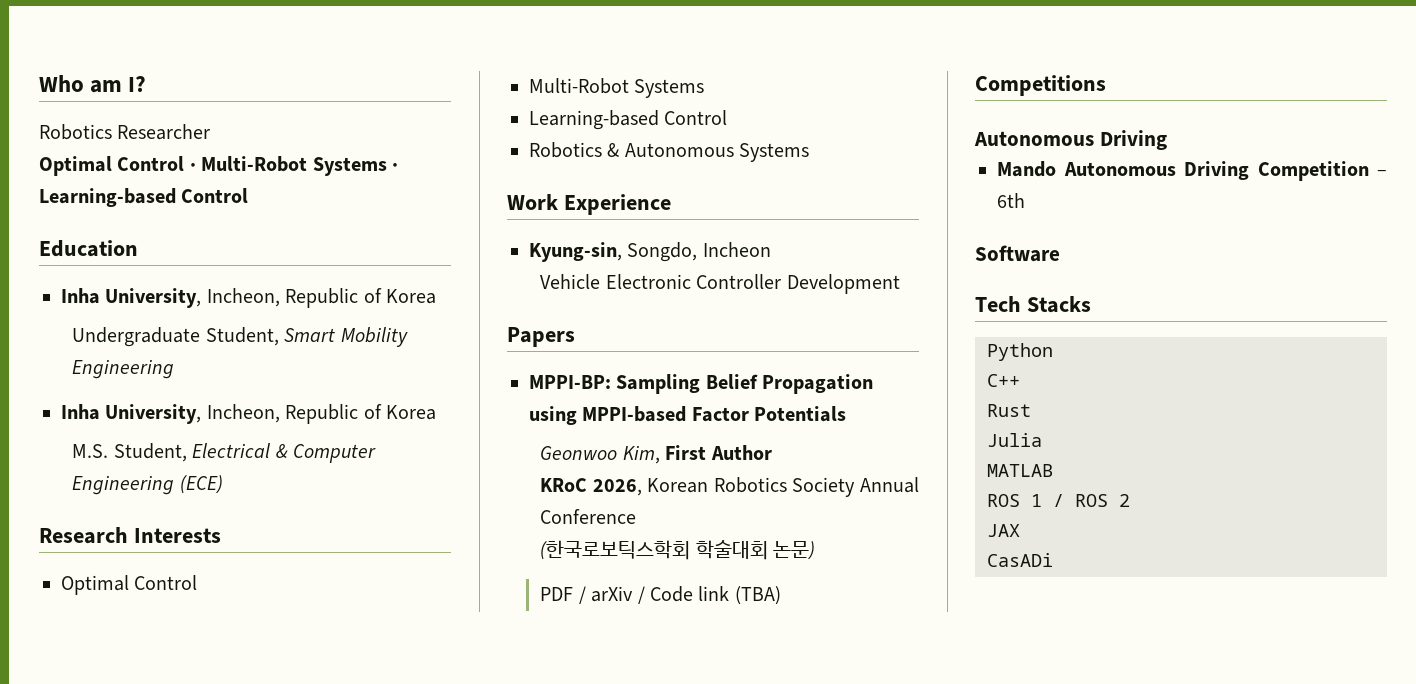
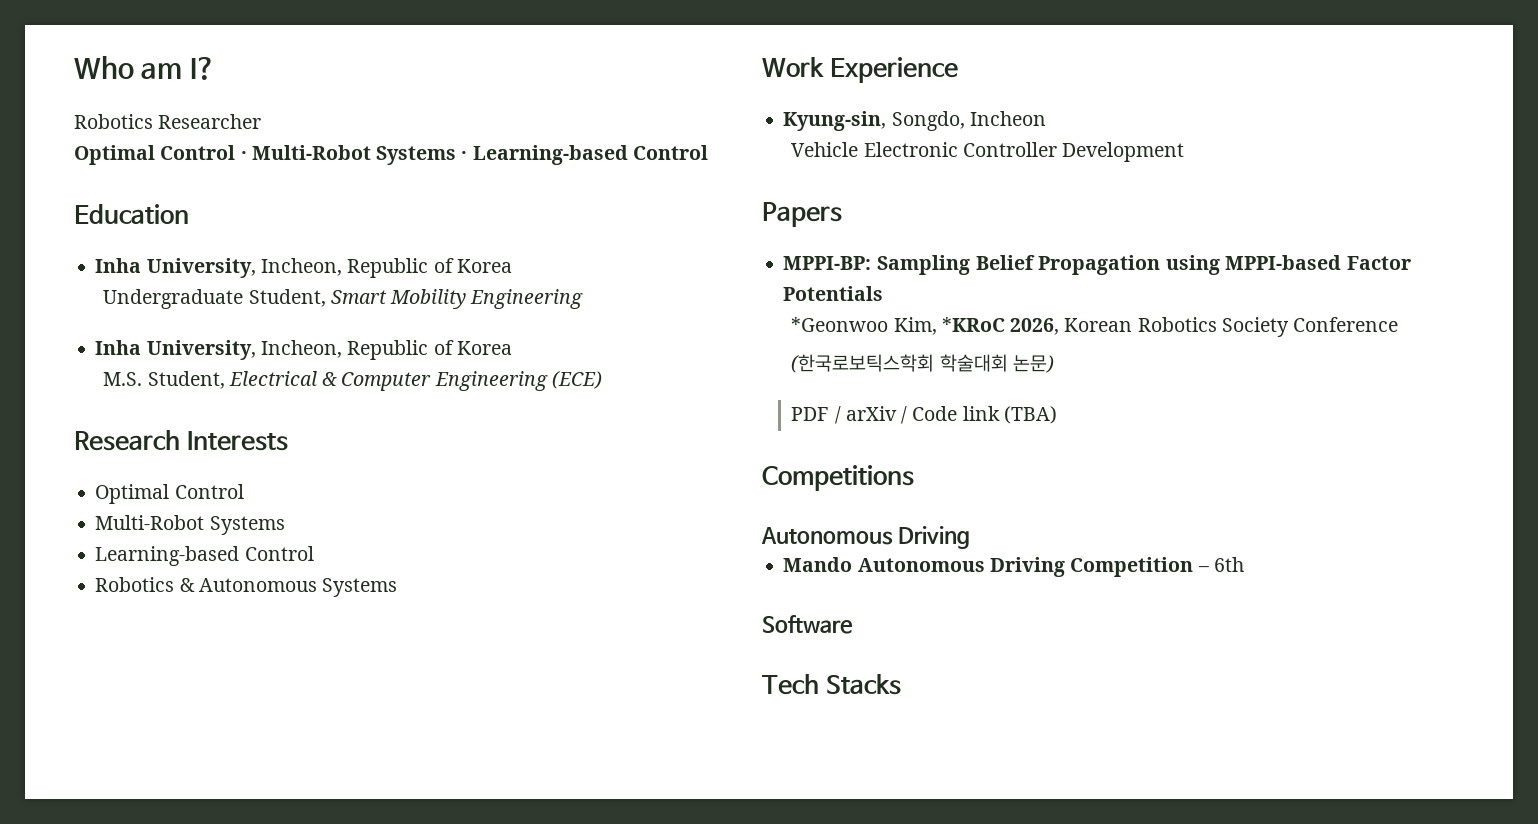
- Geonwoo Kim, First Author
- KRoC 2026, Korean Robotics Society Annual Conference
+ *Geonwoo Kim, *KRoC 2026, Korean Robotics Society Conference
- Python
- C++
- Rust
- Julia
- MATLAB
- ROS 1 / ROS 2
- JAX
- CasADi

